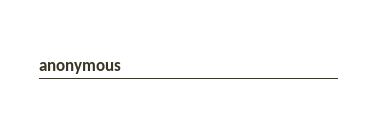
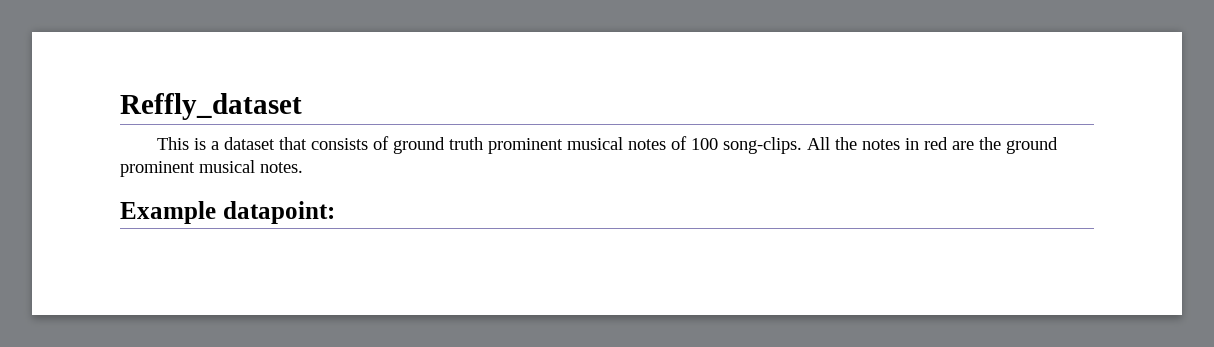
- anonymous
+ Reffly_dataset
+ This is a dataset that consists of ground truth prominent musical notes of 100 song-clips. All the notes in red are the ground prominent musical notes.
+ Example datapoint:

